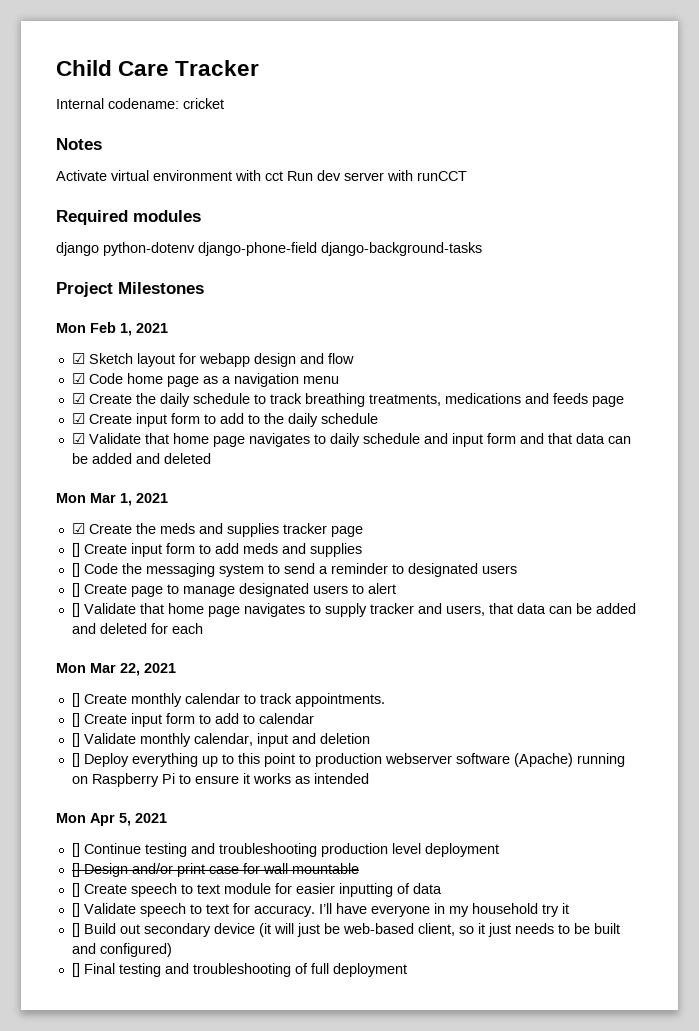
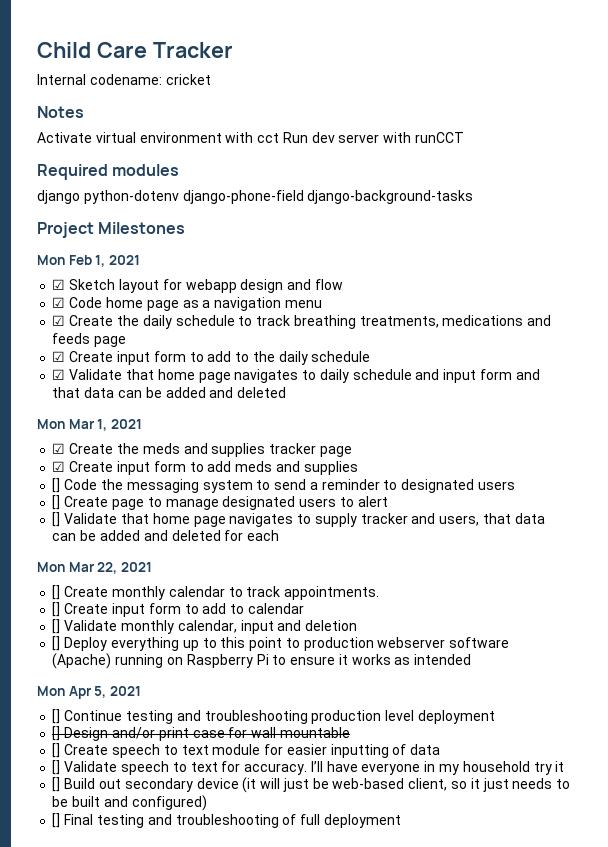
- [] Create input form to add meds and supplies
+ ☑ Create input form to add meds and supplies

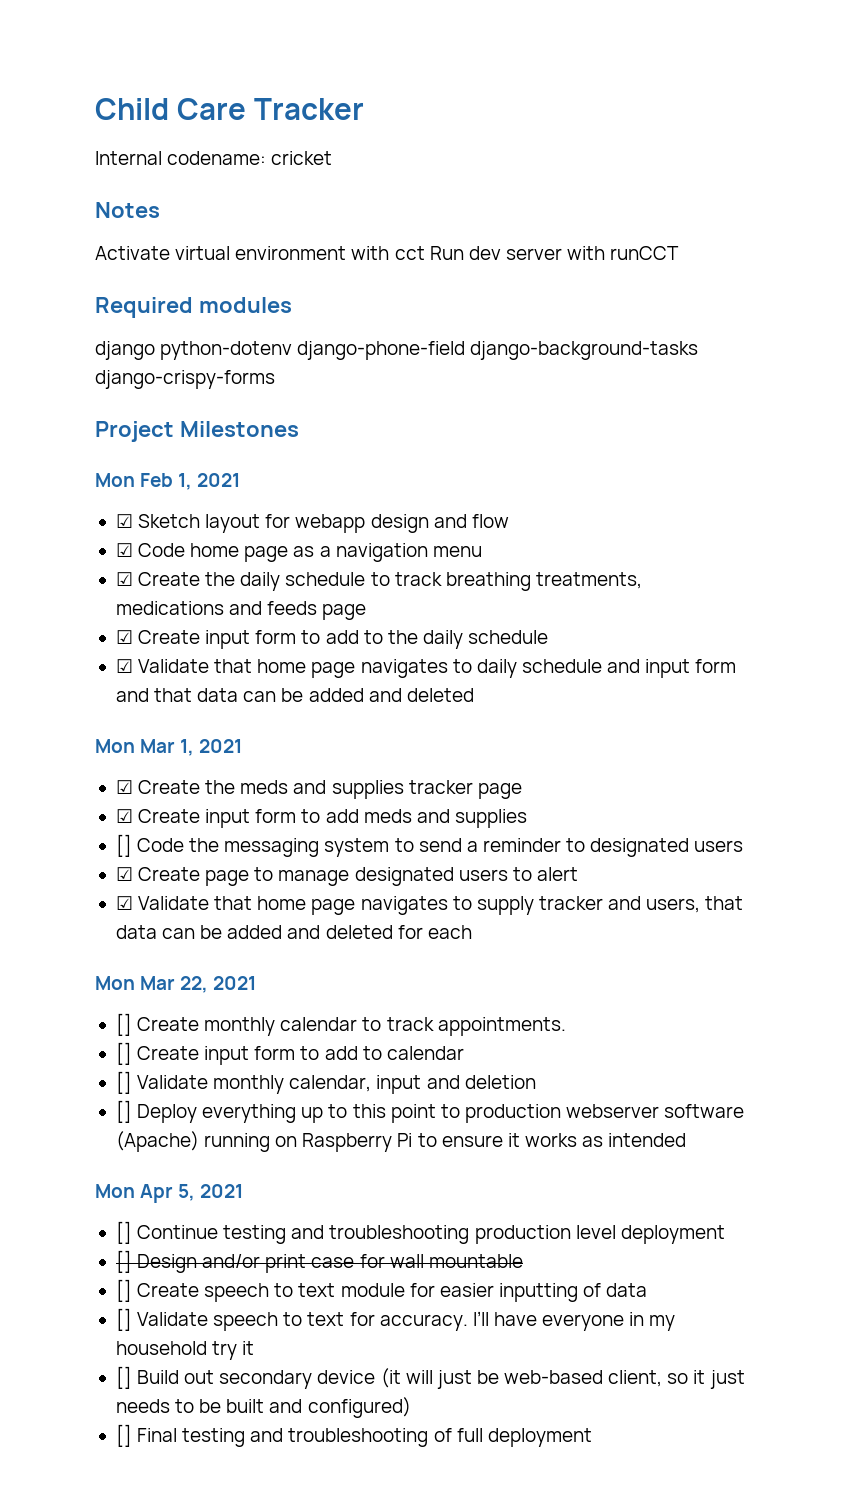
- django python-dotenv django-phone-field django-background-tasks
+ django python-dotenv django-phone-field django-background-tasks django-crispy-forms
- [] Create page to manage designated users to alert
+ ☑ Create page to manage designated users to alert
- [] Validate that home page navigates to supply tracker and users, that data can be added and deleted for each
+ ☑ Validate that home page navigates to supply tracker and users, that data can be added and deleted for each

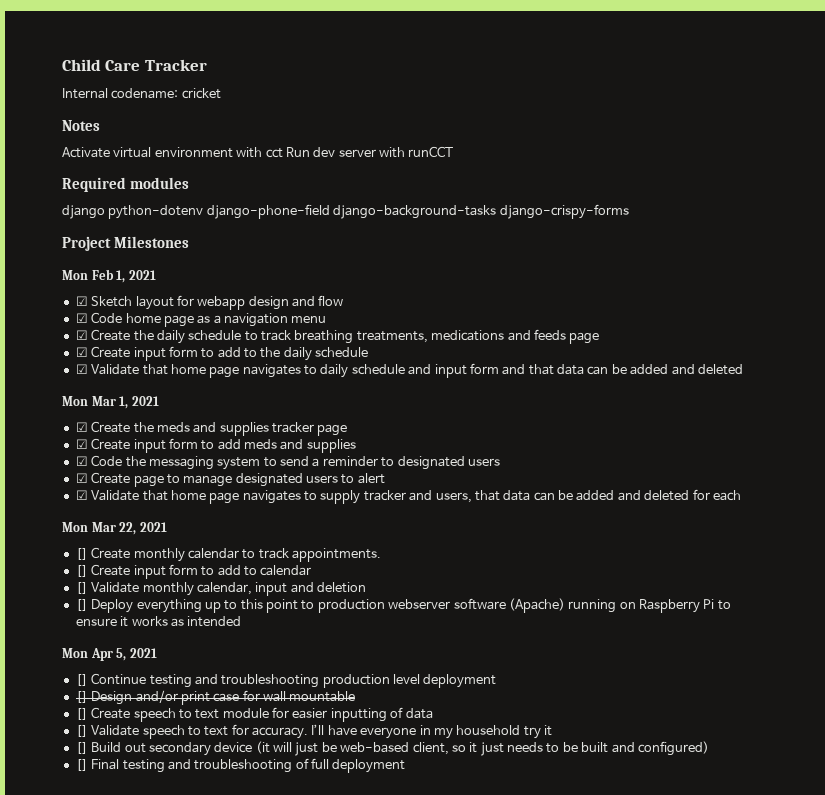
- [] Code the messaging system to send a reminder to designated users
+ ☑ Code the messaging system to send a reminder to designated users

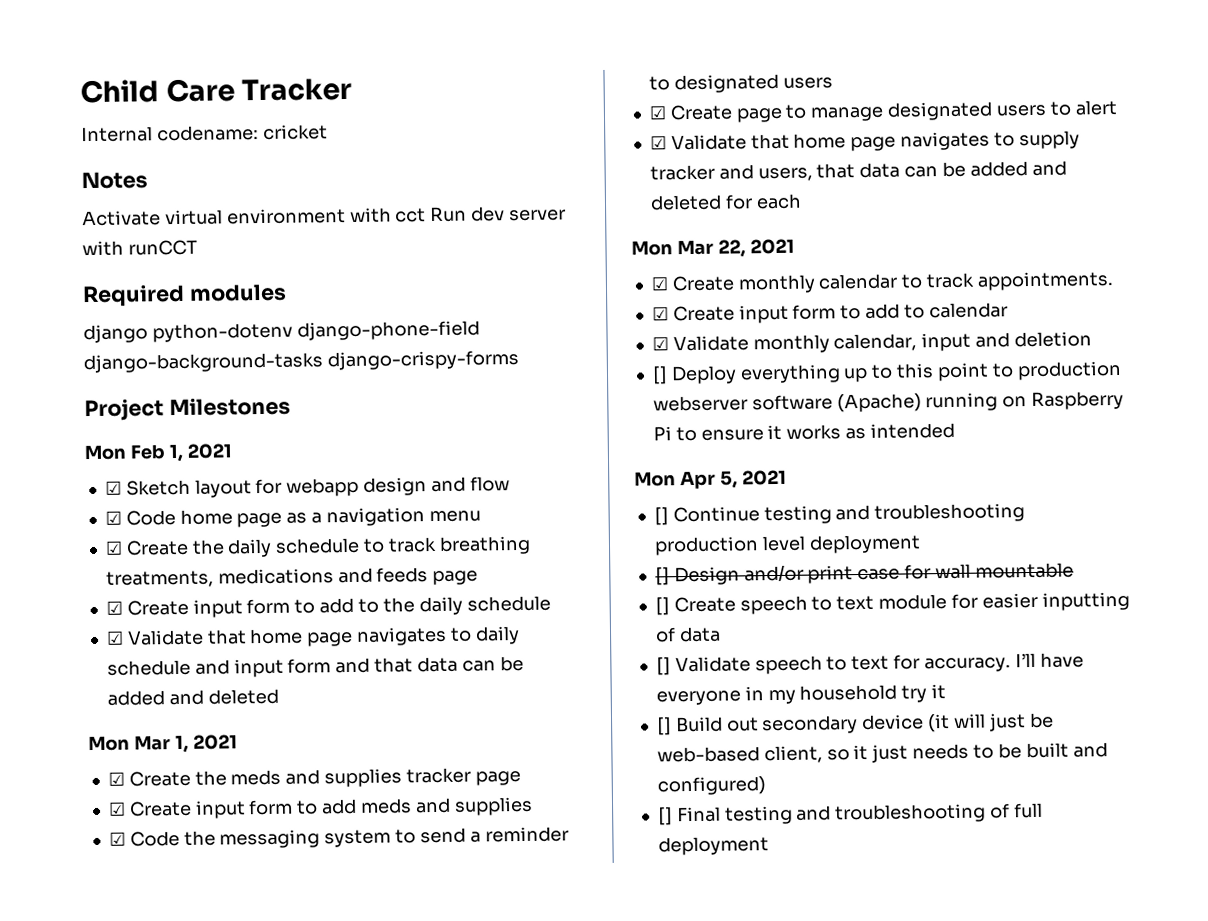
- [] Create monthly calendar to track appointments.
+ ☑ Create monthly calendar to track appointments.
- [] Create input form to add to calendar
+ ☑ Create input form to add to calendar
- [] Validate monthly calendar, input and deletion
+ ☑ Validate monthly calendar, input and deletion

